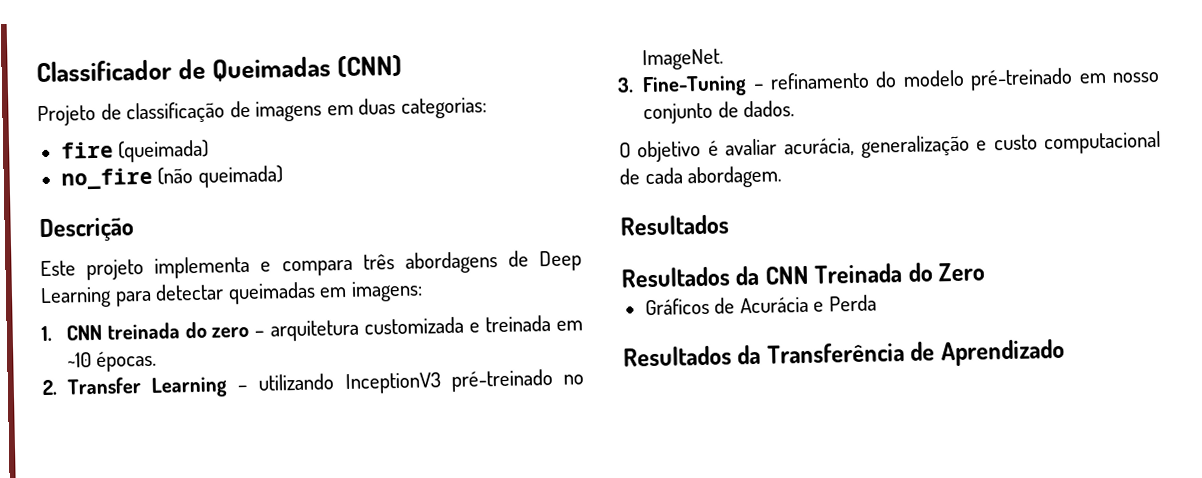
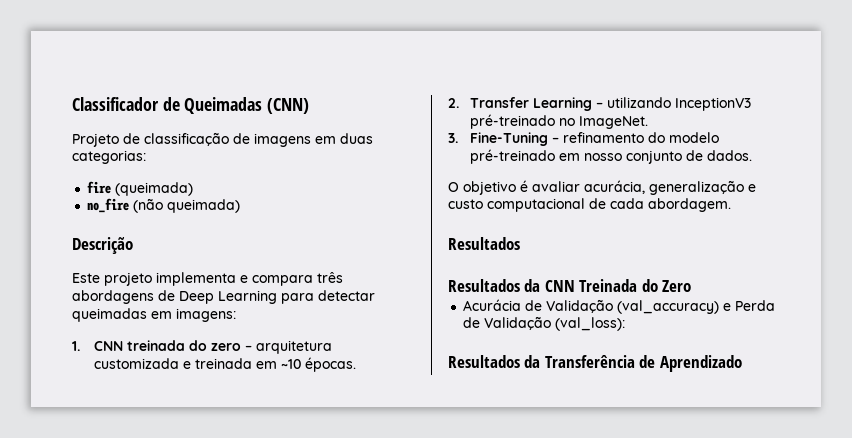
- Gráficos de Acurácia e Perda
+ Acurácia de Validação (val_accuracy) e Perda de Validação (val_loss):

